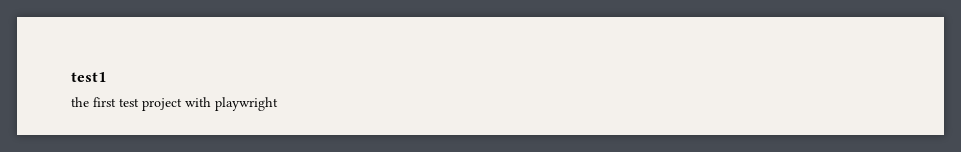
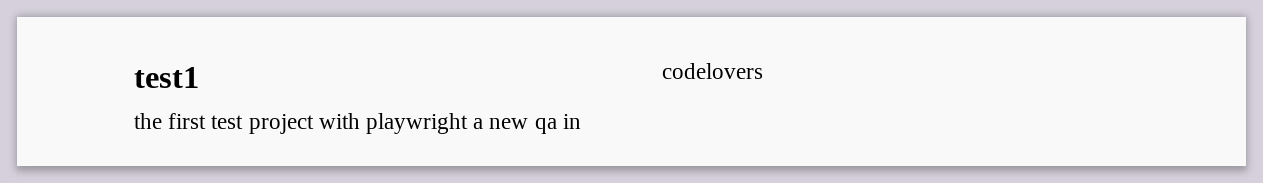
- the first test project with playwright
+ the first test project with playwright a new qa in codelovers

